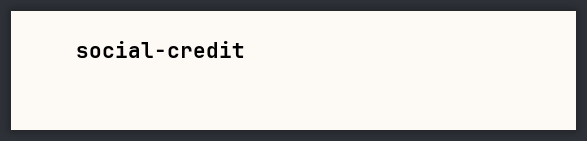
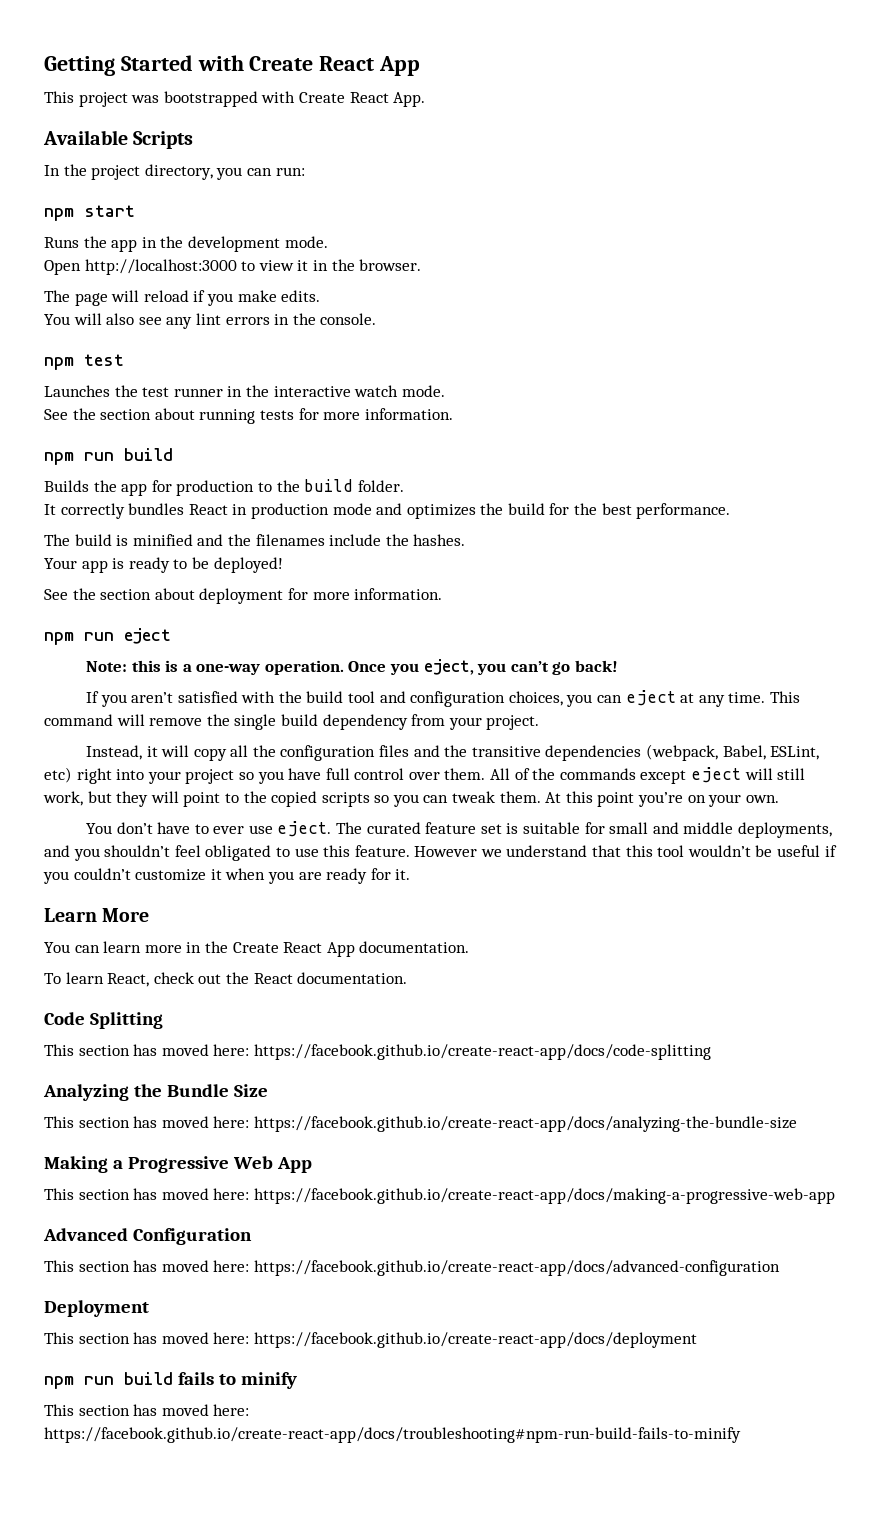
- social-credit
+ Getting Started with Create React App
+ This project was bootstrapped with Create React App.
+ Available Scripts
+ In the project directory, you can run:
+ npm start
+ Runs the app in the development mode.
+ Open http://localhost:3000 to view it in the browser.
+ The page will reload if you make edits.
+ You will also see any lint errors in the console.
+ npm test
+ Launches the test runner in the interactive watch mode.
+ See the section about running tests for more information.
+ npm run build
+ Builds the app for production to the build folder.
+ It correctly bundles React in production mode and optimizes the build for the best performance.
+ The build is minified and the filenames include the hashes.
+ Your app is ready to be deployed!
+ See the section about deployment for more information.
+ npm run eject
+ Note: this is a one-way operation. Once you eject, you can’t go back!
+ If you aren’t satisfied with the build tool and configuration choices, you can eject at any time. This command will remove the single build dependency from your project.
+ Instead, it will copy all the configuration files and the transitive dependencies (webpack, Babel, ESLint, etc) right into your project so you have full control over them. All of the commands except eject will still work, but they will point to the copied scripts so you can tweak them. At this point you’re on your own.
+ You don’t have to ever use eject. The curated feature set is suitable for small and middle deployments, and you shouldn’t feel obligated to use this feature. However we understand that this tool wouldn’t be useful if you couldn’t customize it when you are ready for it.
+ Learn More
+ You can learn more in the Create React App documentation.
+ To learn React, check out the React documentation.
+ Code Splitting
+ This section has moved here: https://facebook.github.io/create-react-app/docs/code-splitting
+ Analyzing the Bundle Size
+ This section has moved here: https://facebook.github.io/create-react-app/docs/analyzing-the-bundle-size
+ Making a Progressive Web App
+ This section has moved here: https://facebook.github.io/create-react-app/docs/making-a-progressive-web-app
+ Advanced Configuration
+ This section has moved here: https://facebook.github.io/create-react-app/docs/advanced-configuration
+ Deployment
+ This section has moved here: https://facebook.github.io/create-react-app/docs/deployment
+ npm run build fails to minify
+ This section has moved here: https://facebook.github.io/create-react-app/docs/troubleshooting#npm-run-build-fails-to-minify

